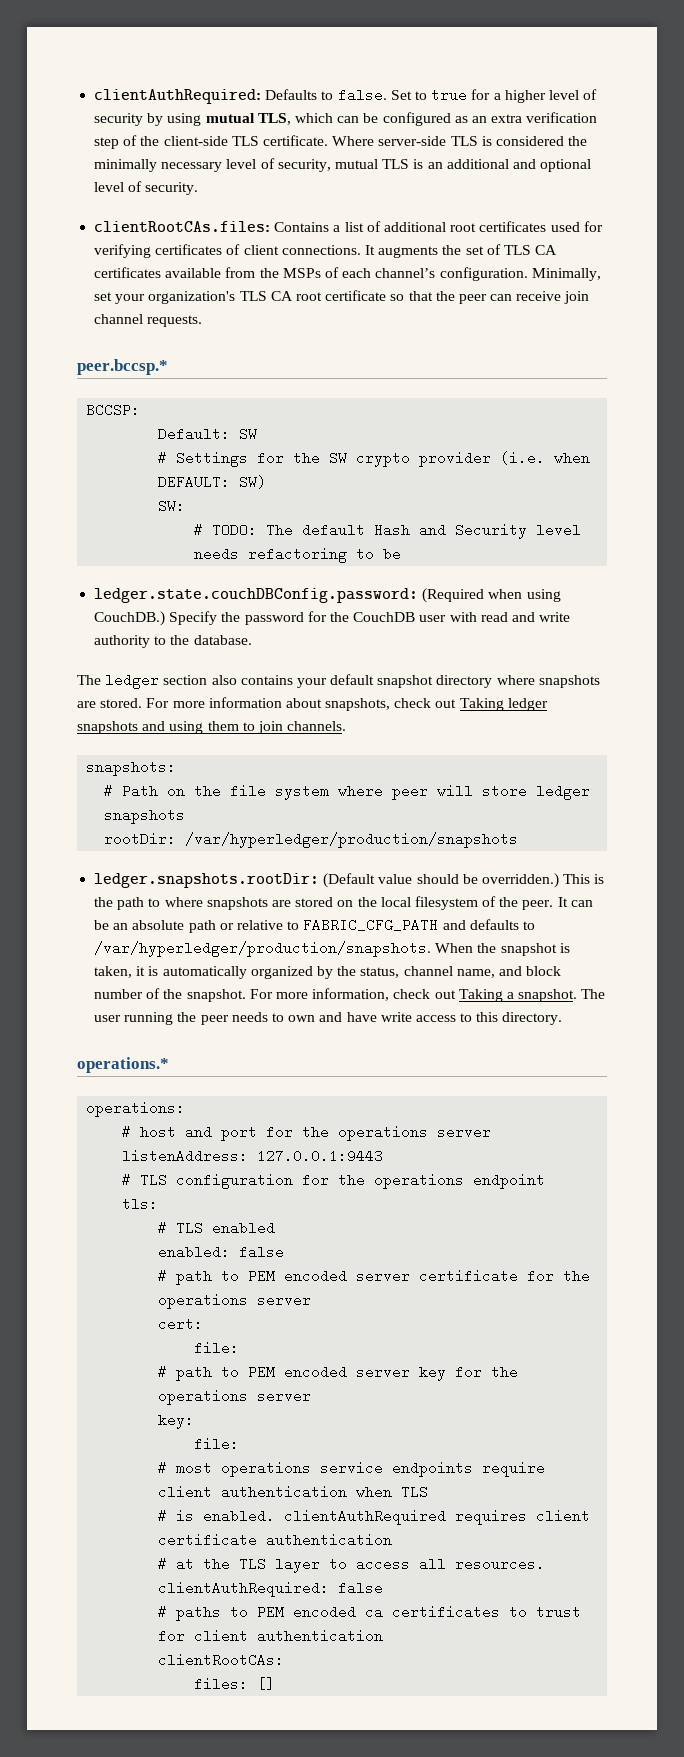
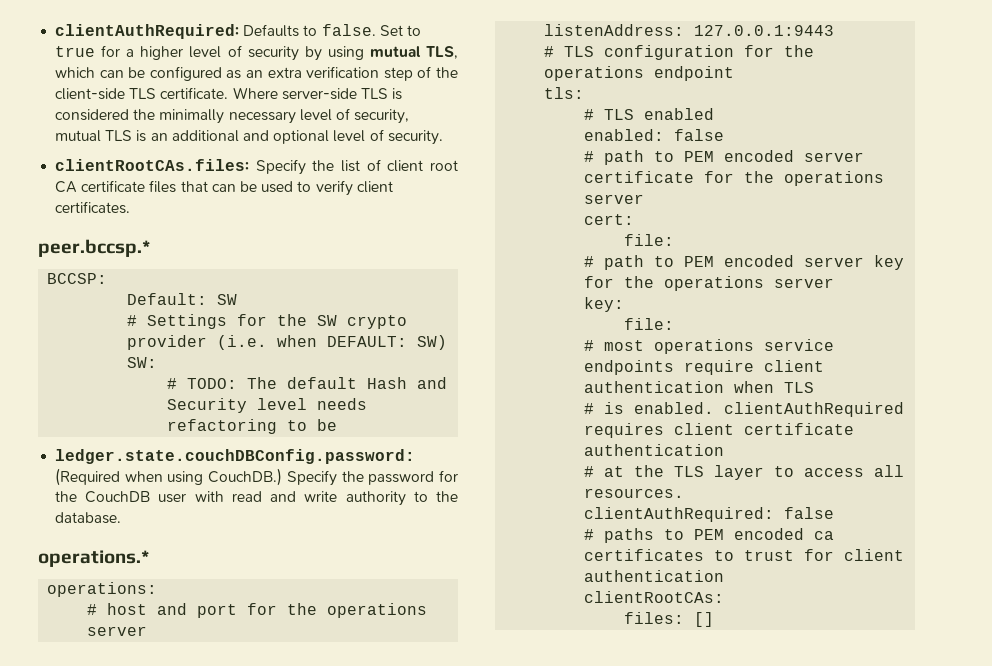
- clientRootCAs.files: Contains a list of additional root certificates used for verifying certificates of client connections. It augments the set of TLS CA certificates available from the MSPs of each channel’s configuration. Minimally, set your organization's TLS CA root certificate so that the peer can receive join channel requests.
+ clientRootCAs.files: Specify the list of client root CA certificate files that can be used to verify client certificates.
- The ledger section also contains your default snapshot directory where snapshots are stored. For more information about snapshots, check out Taking ledger snapshots and using them to join channels.
- snapshots:
- # Path on the file system where peer will store ledger snapshots
- rootDir: /var/hyperledger/production/snapshots
- ledger.snapshots.rootDir: (Default value should be overridden.) This is the path to where snapshots are stored on the local filesystem of the peer. It can be an absolute path or relative to FABRIC_CFG_PATH and defaults to /var/hyperledger/production/snapshots. When the snapshot is taken, it is automatically organized by the status, channel name, and block number of the snapshot. For more information, check out Taking a snapshot. The user running the peer needs to own and have write access to this directory.

